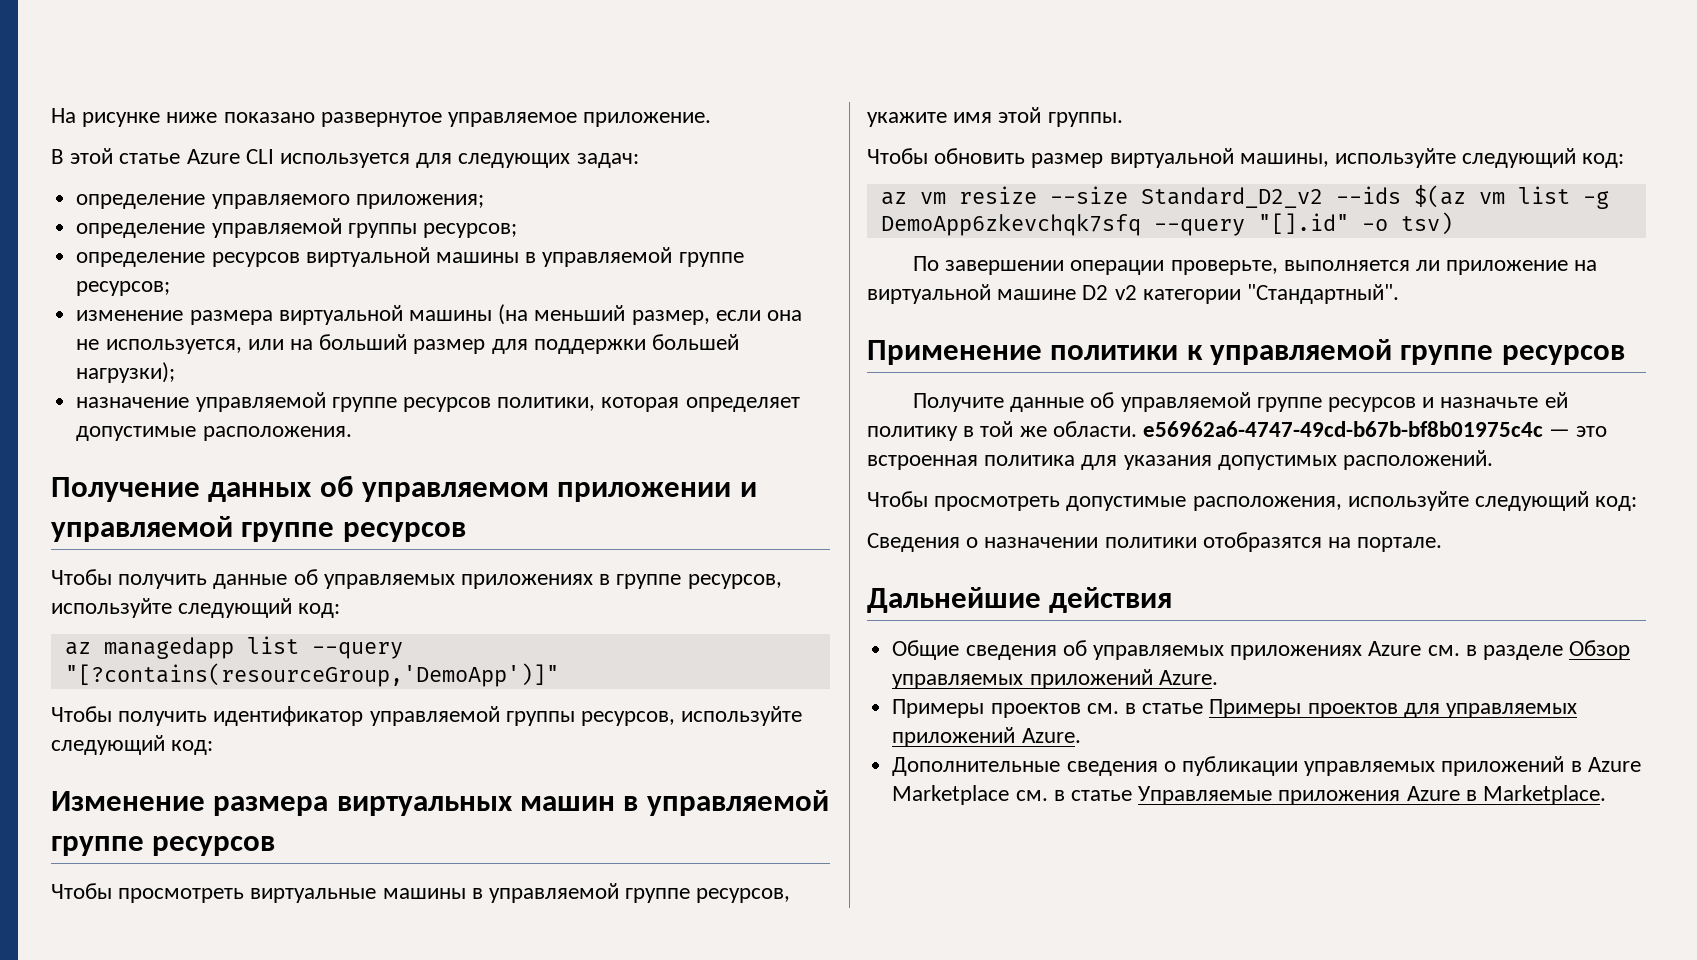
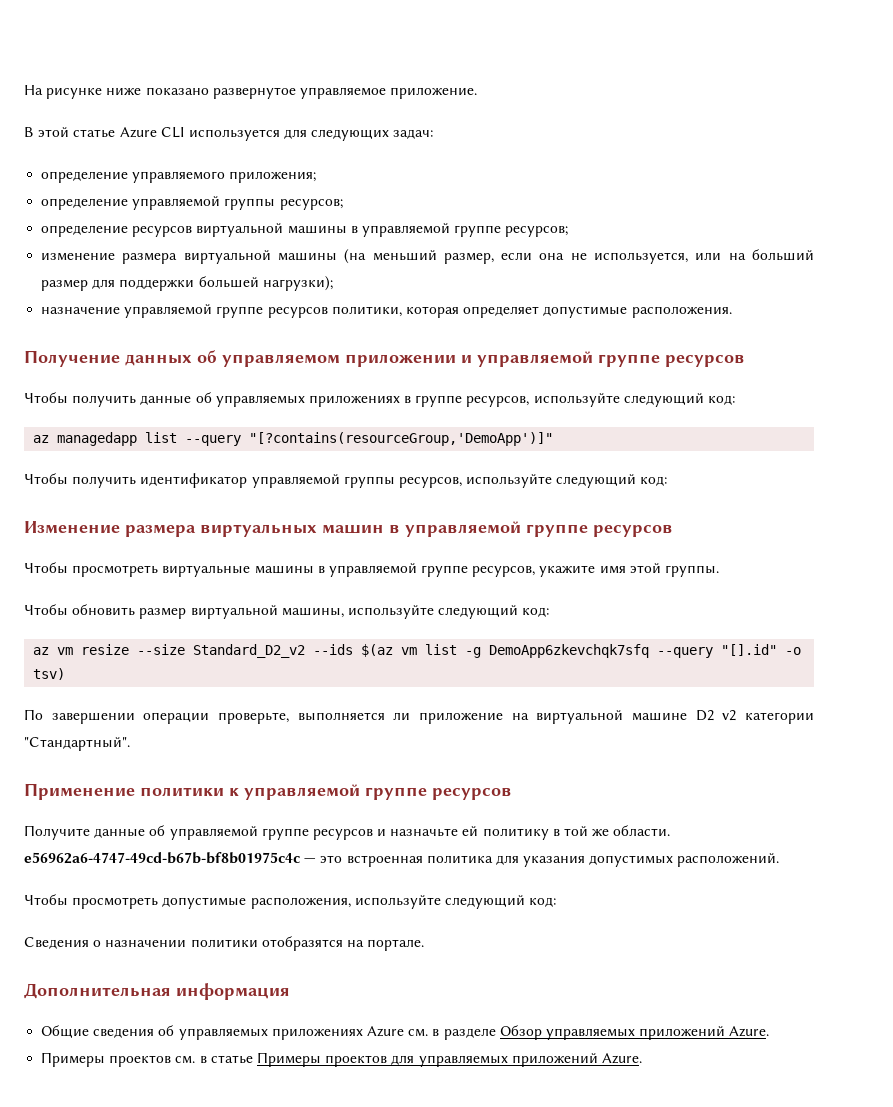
- Дальнейшие действия
+ Дополнительная информация
- Дополнительные сведения о публикации управляемых приложений в Azure Marketplace см. в статье Управляемые приложения Azure в Marketplace.

